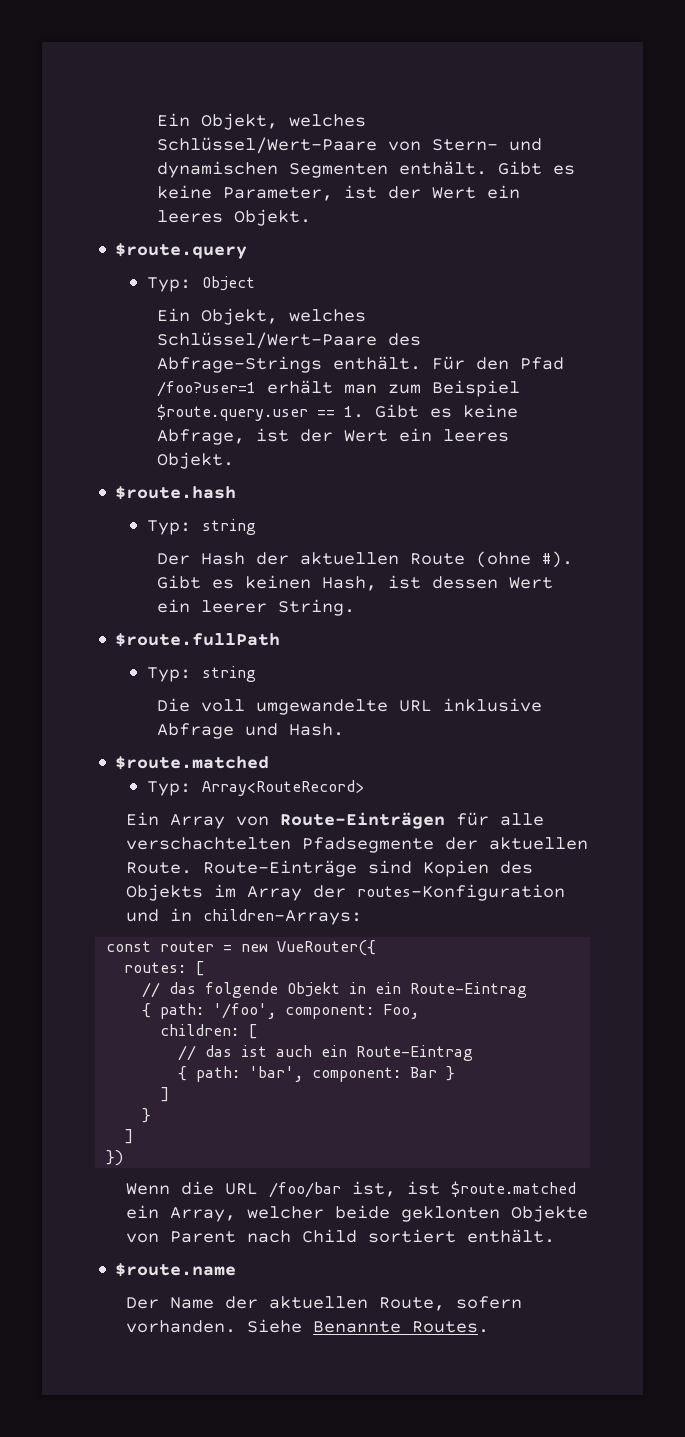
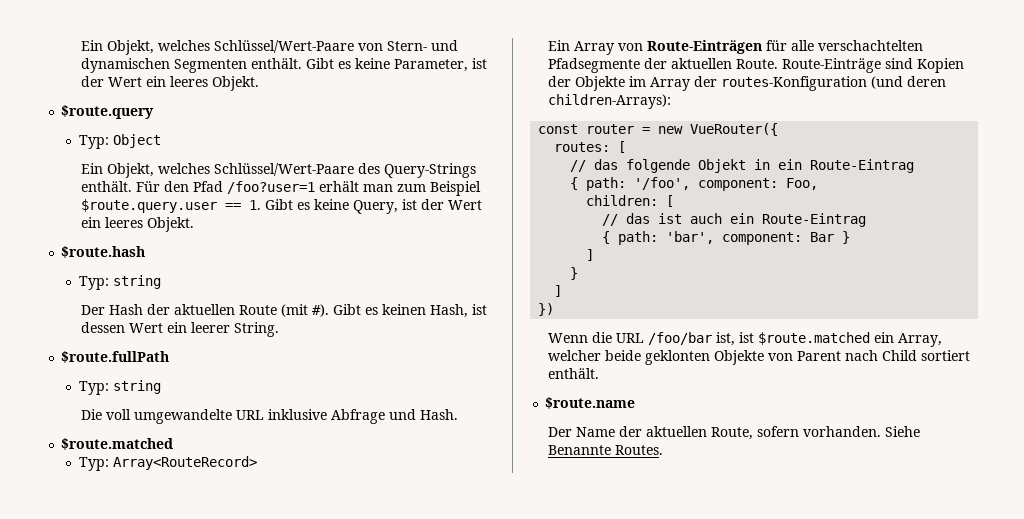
- Ein Objekt, welches Schlüssel/Wert-Paare des Abfrage-Strings enthält.
+ Ein Objekt, welches Schlüssel/Wert-Paare des Query-Strings enthält.
- Für den Pfad /foo?user=1 erhält man zum Beispiel $route.query.user == 1. Gibt es keine Abfrage, ist der Wert ein leeres Objekt.
+ Für den Pfad /foo?user=1 erhält man zum Beispiel $route.query.user == 1. Gibt es keine Query, ist der Wert ein leeres Objekt.
- Der Hash der aktuellen Route (ohne #).
+ Der Hash der aktuellen Route (mit #).
- Route-Einträge sind Kopien des Objekts im Array der routes-Konfiguration und in children-Arrays:
+ Route-Einträge sind Kopien der Objekte im Array der routes-Konfiguration (und deren children-Arrays):

